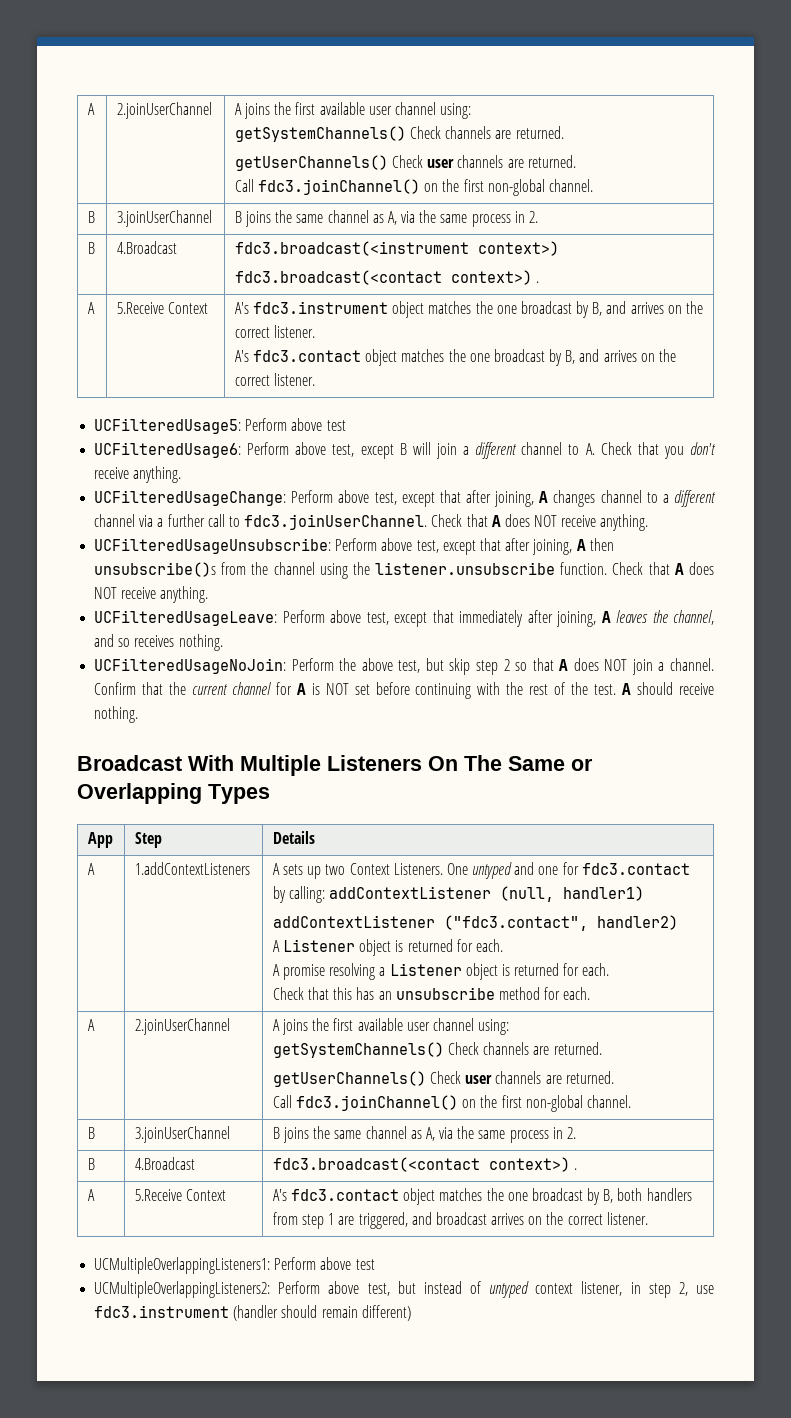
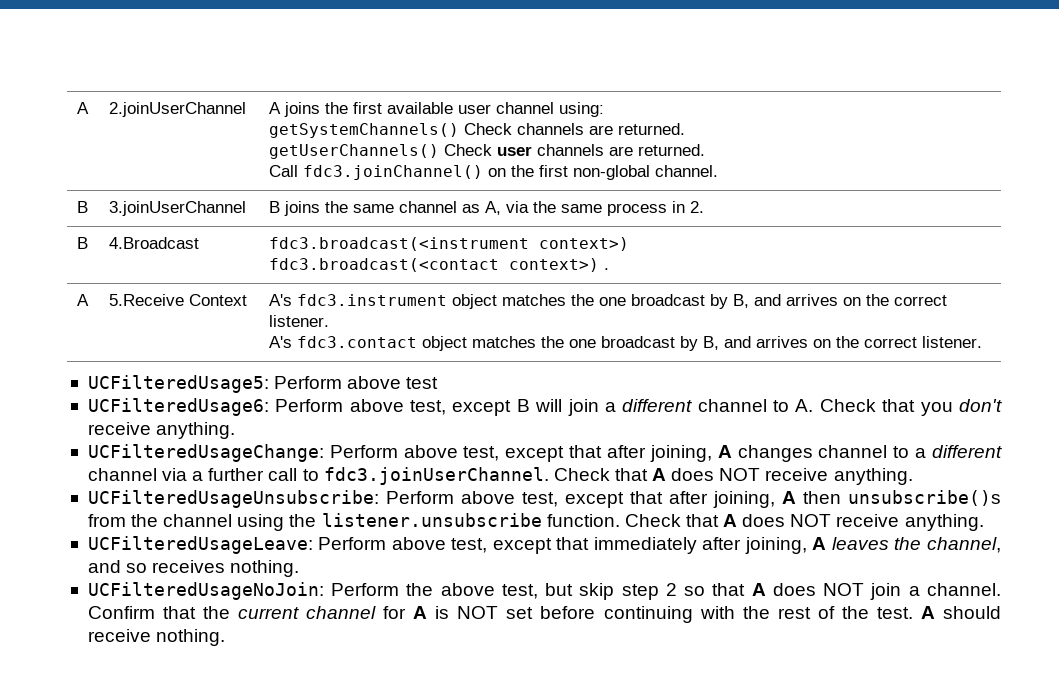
- Broadcast With Multiple Listeners On The Same or Overlapping Types
- App | Step | Details
- A | 1.addContextListeners | A sets up two Context Listeners. One untyped and one for fdc3.contact by calling: addContextListener (null, handler1)
- addContextListener ("fdc3.contact", handler2)
- A Listener object is returned for each.
- A promise resolving a Listener object is returned for each.
- Check that this has an unsubscribe method for each.
- A | 2.joinUserChannel | A joins the first available user channel using:
- getSystemChannels() Check channels are returned.
- getUserChannels() Check user channels are returned.
- Call fdc3.joinChannel() on the first non-global channel.
- B | 3.joinUserChannel | B joins the same channel as A, via the same process in 2.
- B | 4.Broadcast | fdc3.broadcast(<contact context>) .
- A | 5.Receive Context | A's fdc3.contact object matches the one broadcast by B, both handlers from step 1 are triggered, and broadcast arrives on the correct listener.
- UCMultipleOverlappingListeners1: Perform above test
- UCMultipleOverlappingListeners2: Perform above test, but instead of untyped context listener, in step 2, use fdc3.instrument (handler should remain different)

